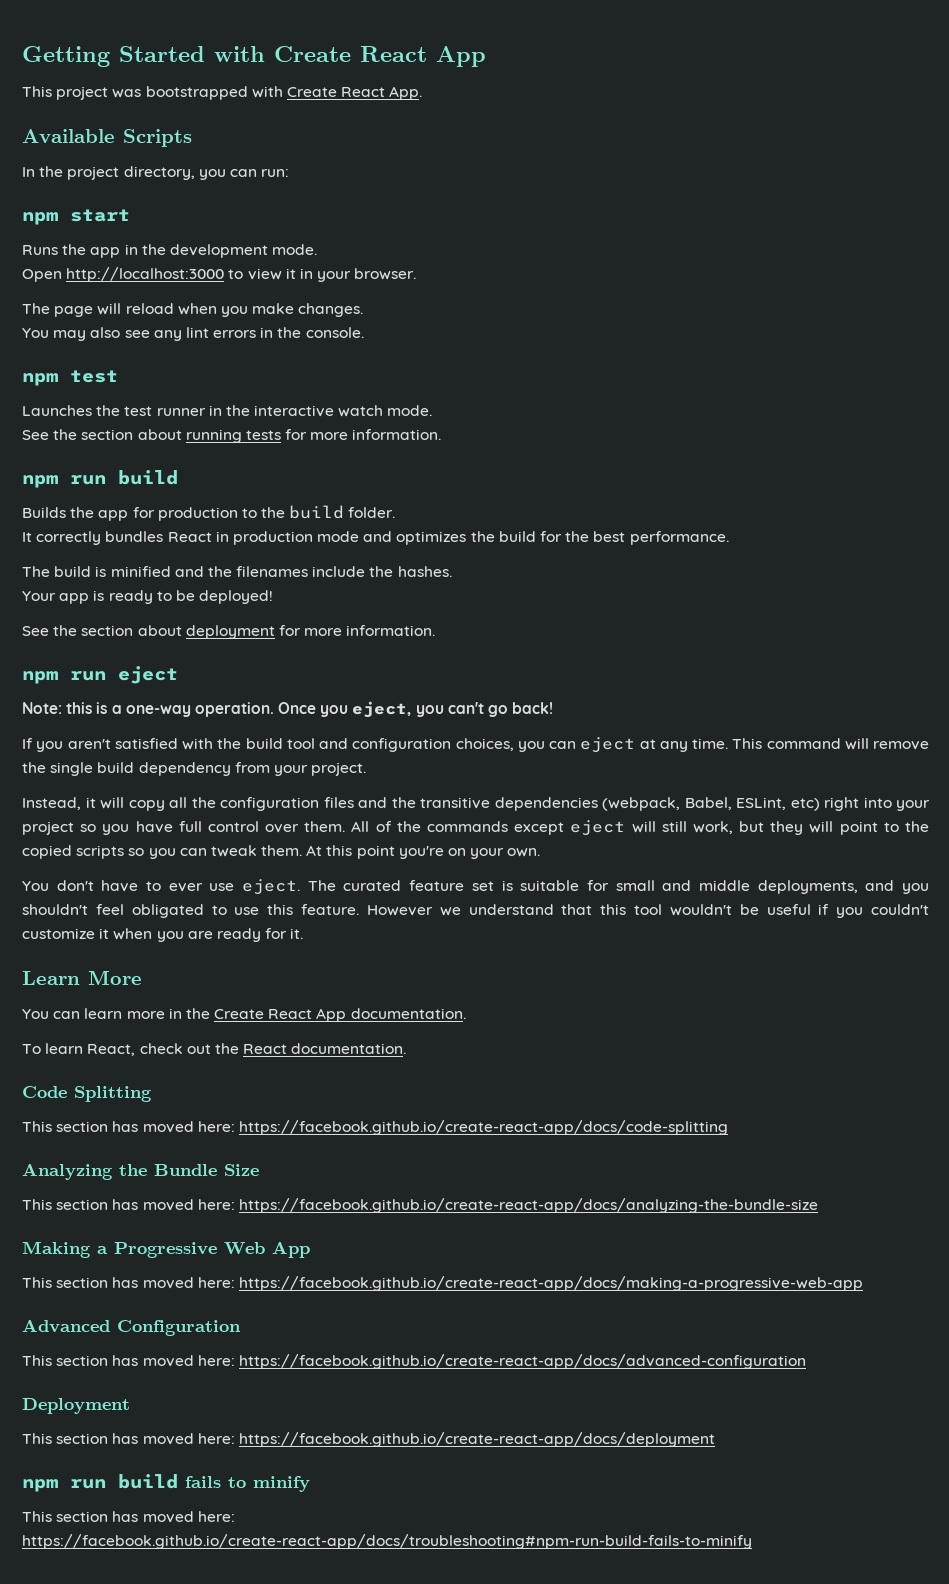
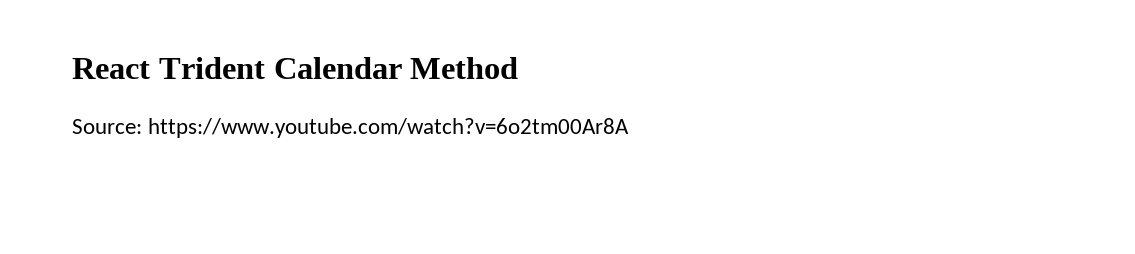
- Getting Started with Create React App
- This project was bootstrapped with Create React App.
- Available Scripts
- In the project directory, you can run:
- npm start
- Runs the app in the development mode.
- Open http://localhost:3000 to view it in your browser.
- The page will reload when you make changes.
- You may also see any lint errors in the console.
- npm test
- Launches the test runner in the interactive watch mode.
- See the section about running tests for more information.
- npm run build
- Builds the app for production to the build folder.
- It correctly bundles React in production mode and optimizes the build for the best performance.
- The build is minified and the filenames include the hashes.
- Your app is ready to be deployed!
- See the section about deployment for more information.
- npm run eject
- Note: this is a one-way operation. Once you eject, you can't go back!
- If you aren't satisfied with the build tool and configuration choices, you can eject at any time. This command will remove the single build dependency from your project.
- Instead, it will copy all the configuration files and the transitive dependencies (webpack, Babel, ESLint, etc) right into your project so you have full control over them. All of the commands except eject will still work, but they will point to the copied scripts so you can tweak them. At this point you're on your own.
- You don't have to ever use eject. The curated feature set is suitable for small and middle deployments, and you shouldn't feel obligated to use this feature. However we understand that this tool wouldn't be useful if you couldn't customize it when you are ready for it.
- Learn More
- You can learn more in the Create React App documentation.
- To learn React, check out the React documentation.
- Code Splitting
- This section has moved here: https://facebook.github.io/create-react-app/docs/code-splitting
- Analyzing the Bundle Size
- This section has moved here: https://facebook.github.io/create-react-app/docs/analyzing-the-bundle-size
- Making a Progressive Web App
- This section has moved here: https://facebook.github.io/create-react-app/docs/making-a-progressive-web-app
- Advanced Configuration
- This section has moved here: https://facebook.github.io/create-react-app/docs/advanced-configuration
- Deployment
- This section has moved here: https://facebook.github.io/create-react-app/docs/deployment
- npm run build fails to minify
- This section has moved here: https://facebook.github.io/create-react-app/docs/troubleshooting#npm-run-build-fails-to-minify
+ React Trident Calendar Method
+ Source: https://www.youtube.com/watch?v=6o2tm00Ar8A

